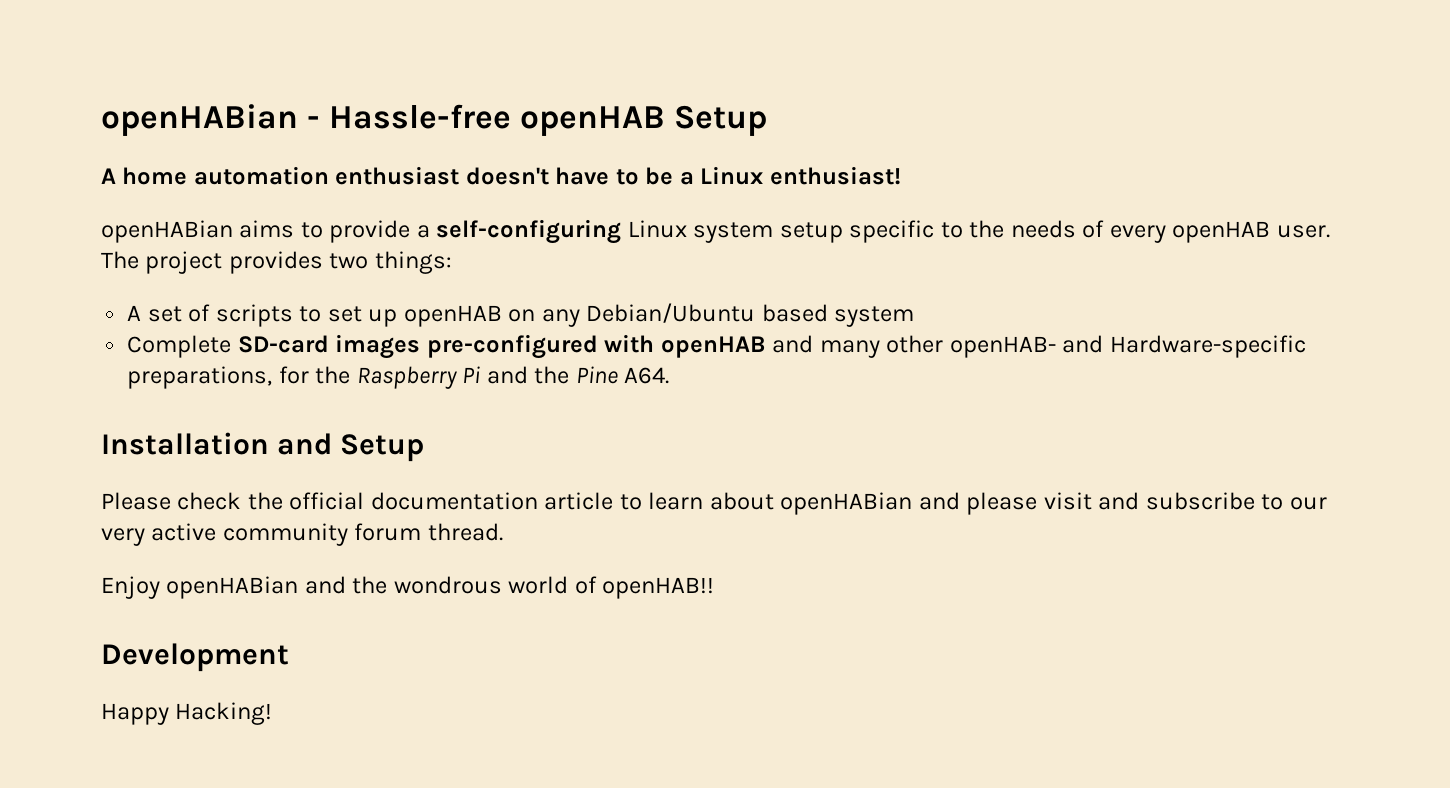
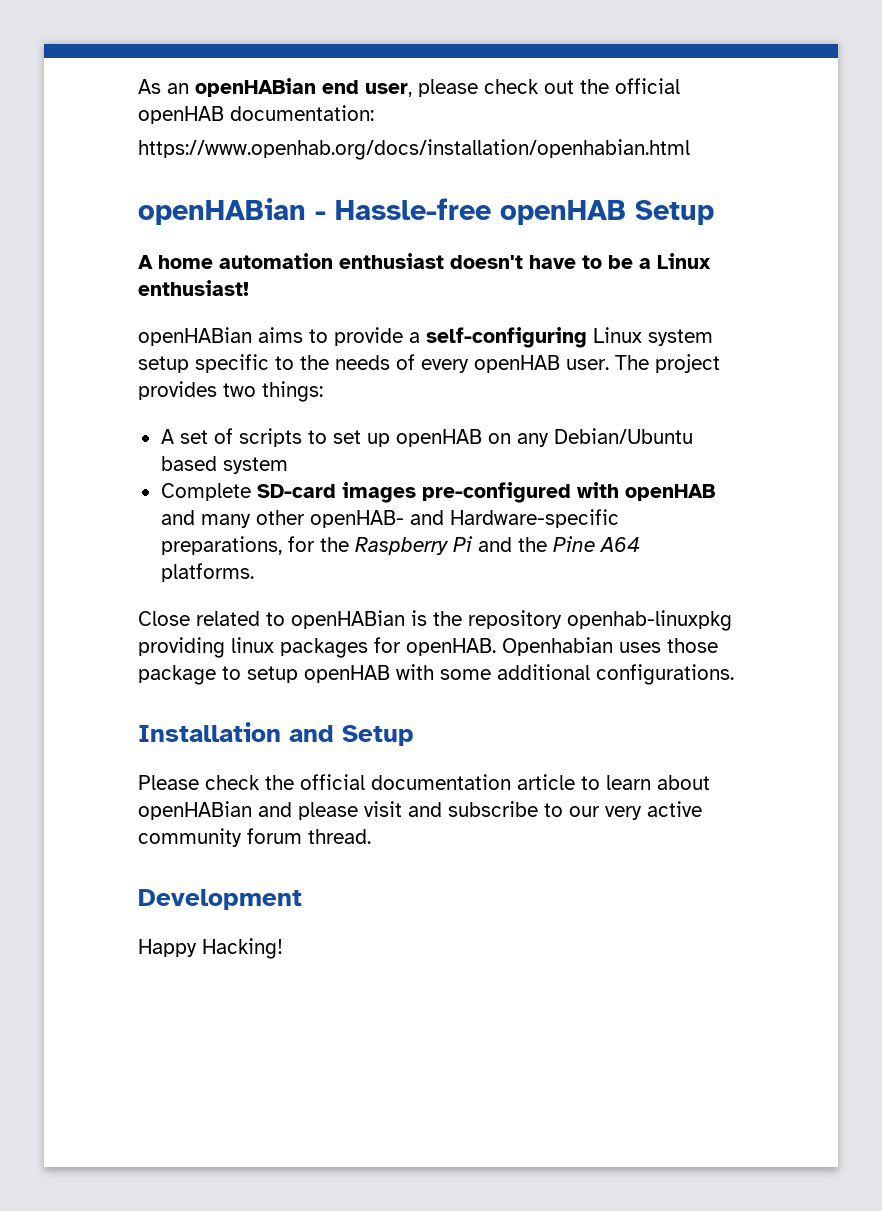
+ As an openHABian end user, please check out the official openHAB documentation:
+ https://www.openhab.org/docs/installation/openhabian.html
- Complete SD-card images pre-configured with openHAB and many other openHAB- and Hardware-specific preparations, for the Raspberry Pi and the Pine A64.
+ Complete SD-card images pre-configured with openHAB and many other openHAB- and Hardware-specific preparations, for the Raspberry Pi and the Pine A64 platforms.
+ Close related to openHABian is the repository openhab-linuxpkg providing linux packages for openHAB. Openhabian uses those package to setup openHAB with some additional configurations.
- Enjoy openHABian and the wondrous world of openHAB!!

